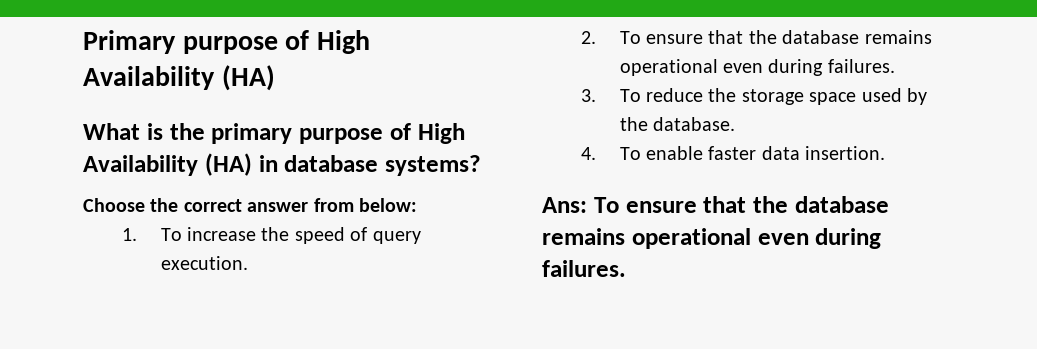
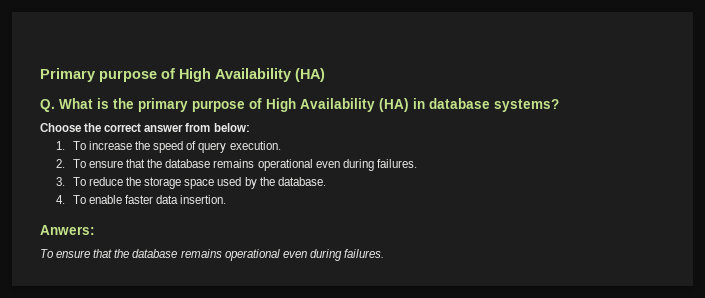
- What is the primary purpose of High Availability (HA) in database systems?
+ Q. What is the primary purpose of High Availability (HA) in database systems?
- Ans: To ensure that the database remains operational even during failures.
+ Anwers:
+ To ensure that the database remains operational even during failures.

